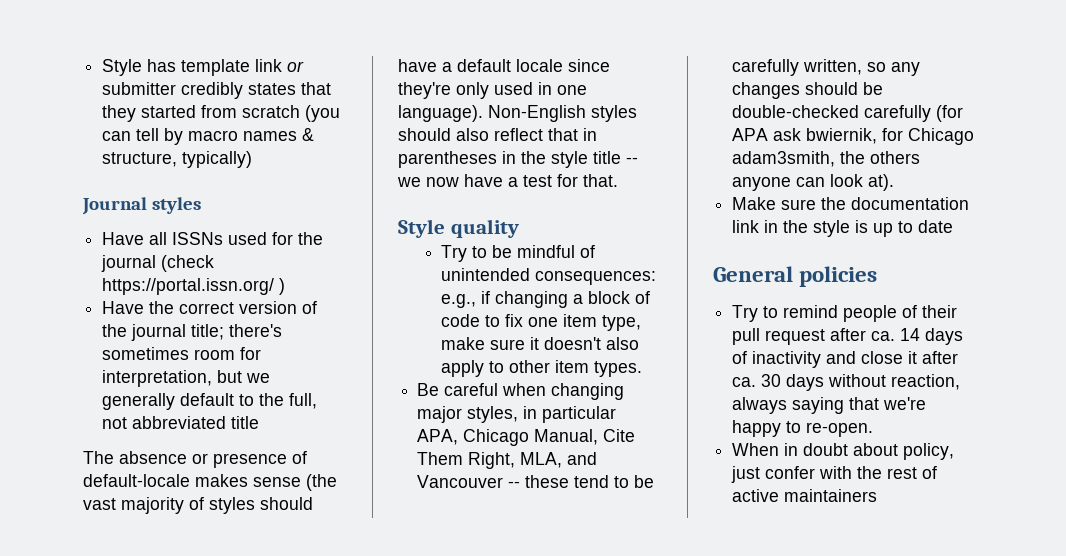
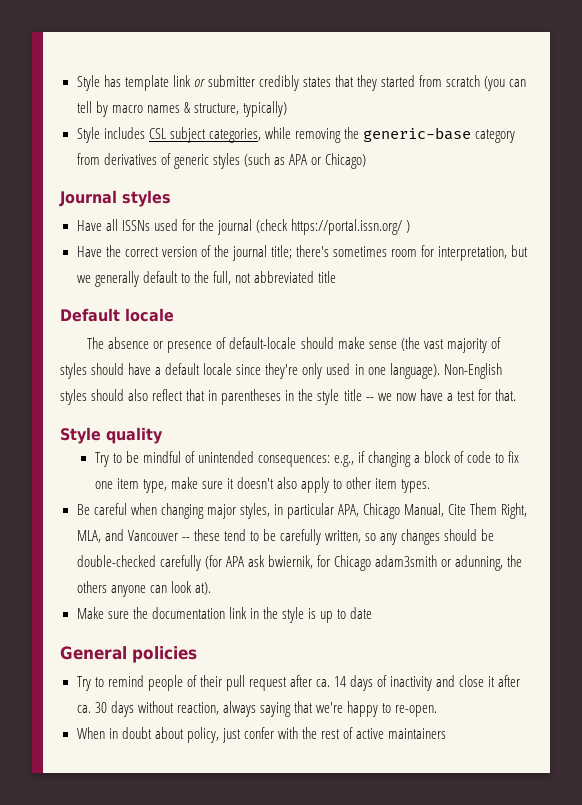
+ Style includes CSL subject categories, while removing the generic-base category from derivatives of generic styles (such as APA or Chicago)
+ Default locale
- The absence or presence of default-locale makes sense (the vast majority of styles should have a default locale since they're only used in one language).
+ The absence or presence of default-locale should make sense (the vast majority of styles should have a default locale since they're only used in one language).
- Be careful when changing major styles, in particular APA, Chicago Manual, Cite Them Right, MLA, and Vancouver -- these tend to be carefully written, so any changes should be double-checked carefully (for APA ask bwiernik, for Chicago adam3smith, the others anyone can look at).
+ Be careful when changing major styles, in particular APA, Chicago Manual, Cite Them Right, MLA, and Vancouver -- these tend to be carefully written, so any changes should be double-checked carefully (for APA ask bwiernik, for Chicago adam3smith or adunning, the others anyone can look at).

